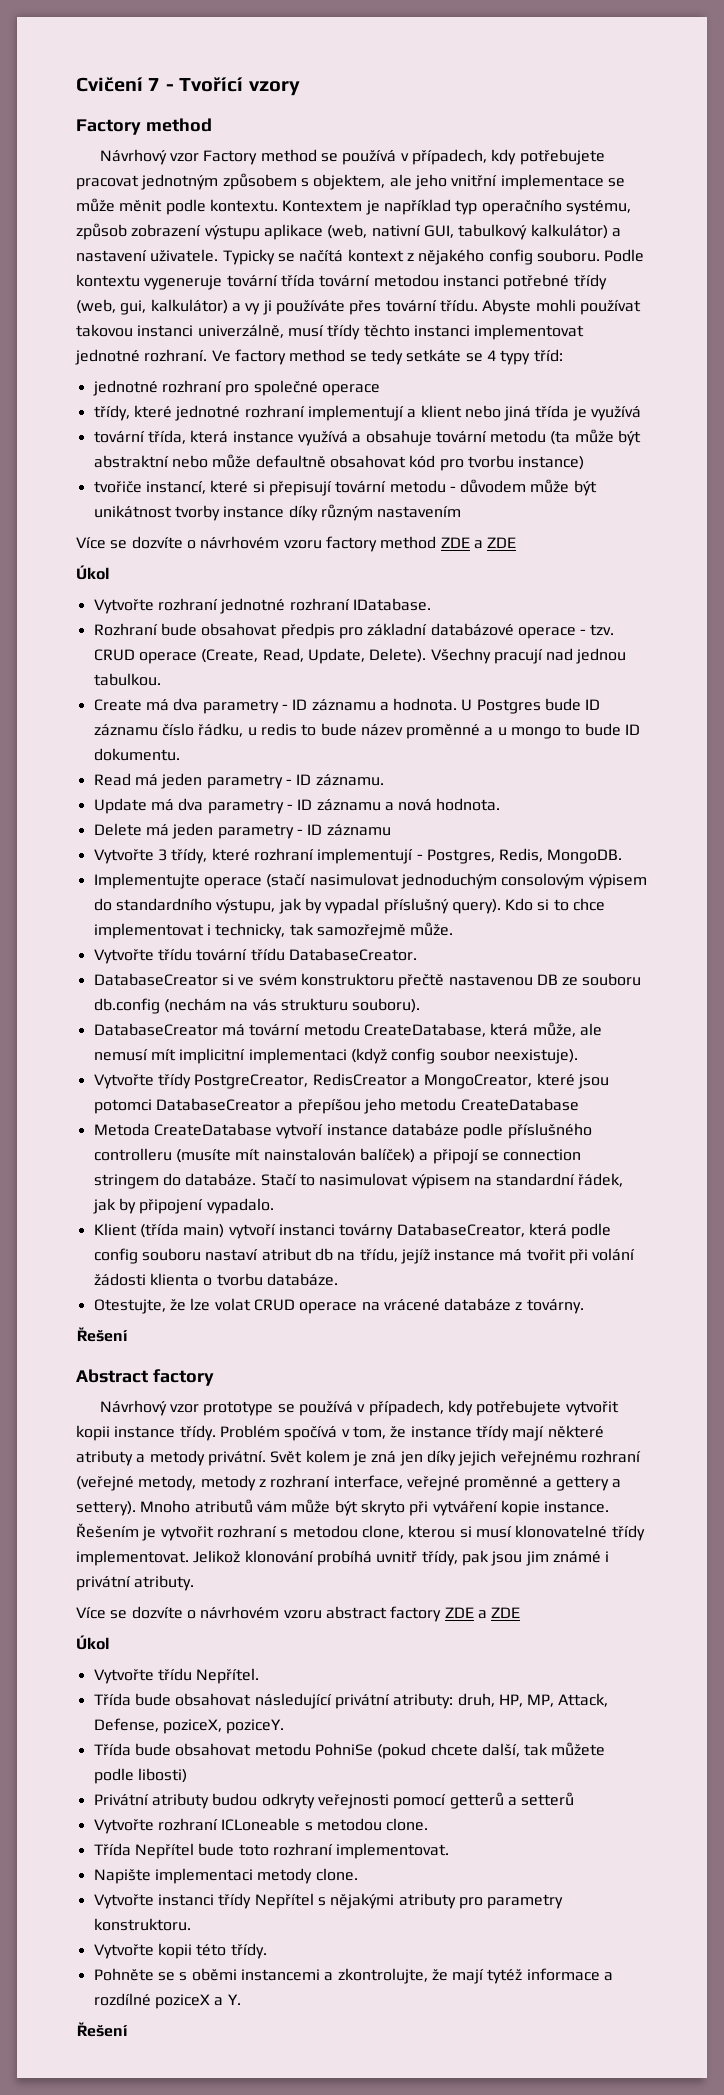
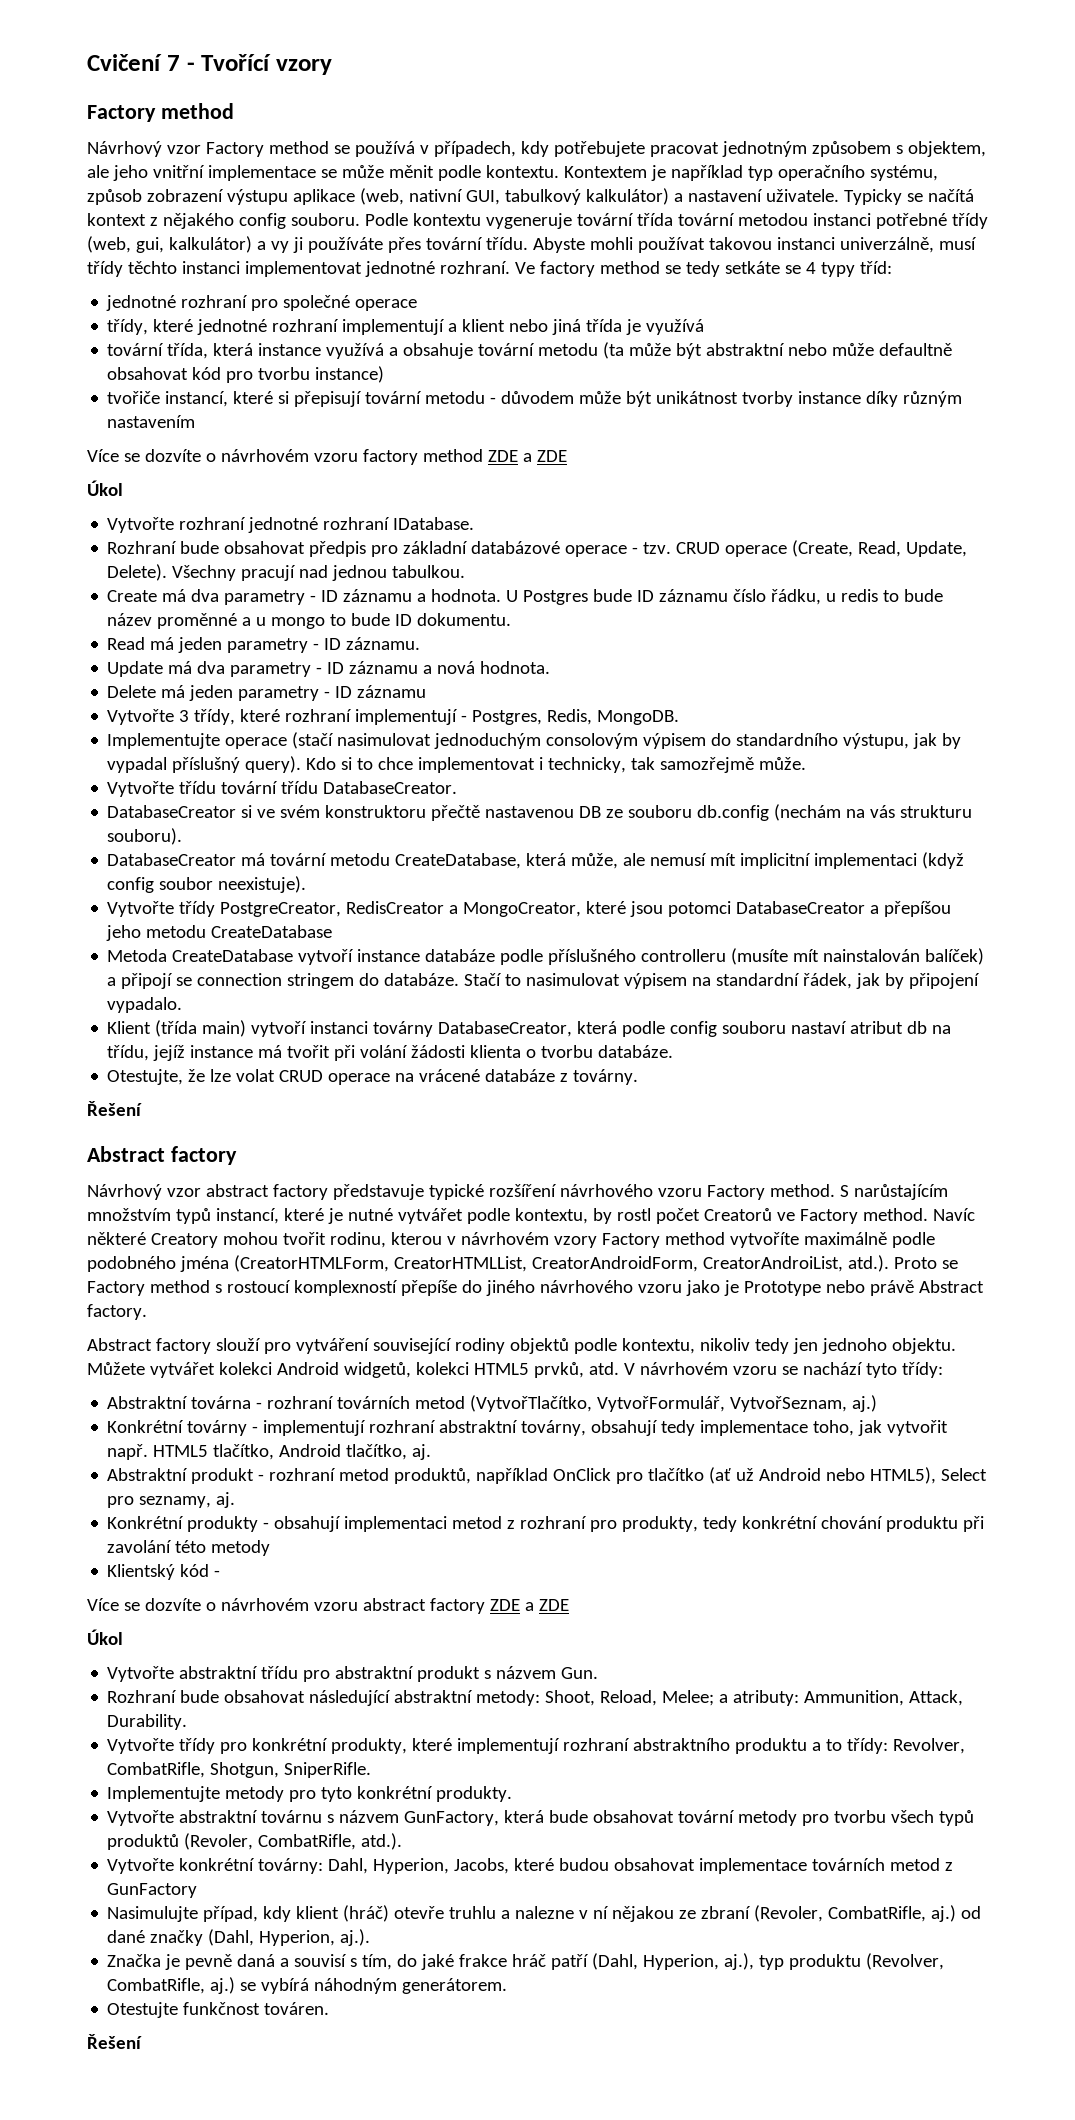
- Návrhový vzor prototype se používá v případech, kdy potřebujete vytvořit kopii instance třídy. Problém spočívá v tom, že instance třídy mají některé atributy a metody privátní. Svět kolem je zná jen díky jejich veřejnému rozhraní (veřejné metody, metody z rozhraní interface, veřejné proměnné a gettery a settery). Mnoho atributů vám může být skryto při vytváření kopie instance. Řešením je vytvořit rozhraní s metodou clone, kterou si musí klonovatelné třídy implementovat. Jelikož klonování probíhá uvnitř třídy, pak jsou jim známé i privátní atributy.
+ Návrhový vzor abstract factory představuje typické rozšíření návrhového vzoru Factory method. S narůstajícím množstvím typů instancí, které je nutné vytvářet podle kontextu, by rostl počet Creatorů ve Factory method. Navíc některé Creatory mohou tvořit rodinu, kterou v návrhovém vzory Factory method vytvoříte maximálně podle podobného jména (CreatorHTMLForm, CreatorHTMLList, CreatorAndroidForm, CreatorAndroiList, atd.). Proto se Factory method s rostoucí komplexností přepíše do jiného návrhového vzoru jako je Prototype nebo právě Abstract factory.
+ Abstract factory slouží pro vytváření související rodiny objektů podle kontextu, nikoliv tedy jen jednoho objektu. Můžete vytvářet kolekci Android widgetů, kolekci HTML5 prvků, atd. V návrhovém vzoru se nachází tyto třídy:
+ Abstraktní továrna - rozhraní továrních metod (VytvořTlačítko, VytvořFormulář, VytvořSeznam, aj.)
+ Konkrétní továrny - implementují rozhraní abstraktní továrny, obsahují tedy implementace toho, jak vytvořit např. HTML5 tlačítko, Android tlačítko, aj.
+ Abstraktní produkt - rozhraní metod produktů, například OnClick pro tlačítko (ať už Android nebo HTML5), Select pro seznamy, aj.
+ Konkrétní produkty - obsahují implementaci metod z rozhraní pro produkty, tedy konkrétní chování produktu při zavolání této metody
+ Klientský kód -
- Vytvořte třídu Nepřítel.
- Třída bude obsahovat následující privátní atributy: druh, HP, MP, Attack, Defense, poziceX, poziceY.
- Třída bude obsahovat metodu PohniSe (pokud chcete další, tak můžete podle libosti)
- Privátní atributy budou odkryty veřejnosti pomocí getterů a setterů
- Vytvořte rozhraní ICLoneable s metodou clone.
- Třída Nepřítel bude toto rozhraní implementovat.
- Napište implementaci metody clone.
- Vytvořte instanci třídy Nepřítel s nějakými atributy pro parametry konstruktoru.
- Vytvořte kopii této třídy.
- Pohněte se s oběmi instancemi a zkontrolujte, že mají tytéž informace a rozdílné poziceX a Y.
+ Vytvořte abstraktní třídu pro abstraktní produkt s názvem Gun.
+ Rozhraní bude obsahovat následující abstraktní metody: Shoot, Reload, Melee; a atributy: Ammunition, Attack, Durability.
+ Vytvořte třídy pro konkrétní produkty, které implementují rozhraní abstraktního produktu a to třídy: Revolver, CombatRifle, Shotgun, SniperRifle.
+ Implementujte metody pro tyto konkrétní produkty.
+ Vytvořte abstraktní továrnu s názvem GunFactory, která bude obsahovat tovární metody pro tvorbu všech typů produktů (Revoler, CombatRifle, atd.).
+ Vytvořte konkrétní továrny: Dahl, Hyperion, Jacobs, které budou obsahovat implementace továrních metod z GunFactory
+ Nasimulujte případ, kdy klient (hráč) otevře truhlu a nalezne v ní nějakou ze zbraní (Revoler, CombatRifle, aj.) od dané značky (Dahl, Hyperion, aj.).
+ Značka je pevně daná a souvisí s tím, do jaké frakce hráč patří (Dahl, Hyperion, aj.), typ produktu (Revolver, CombatRifle, aj.) se vybírá náhodným generátorem.
+ Otestujte funkčnost továren.

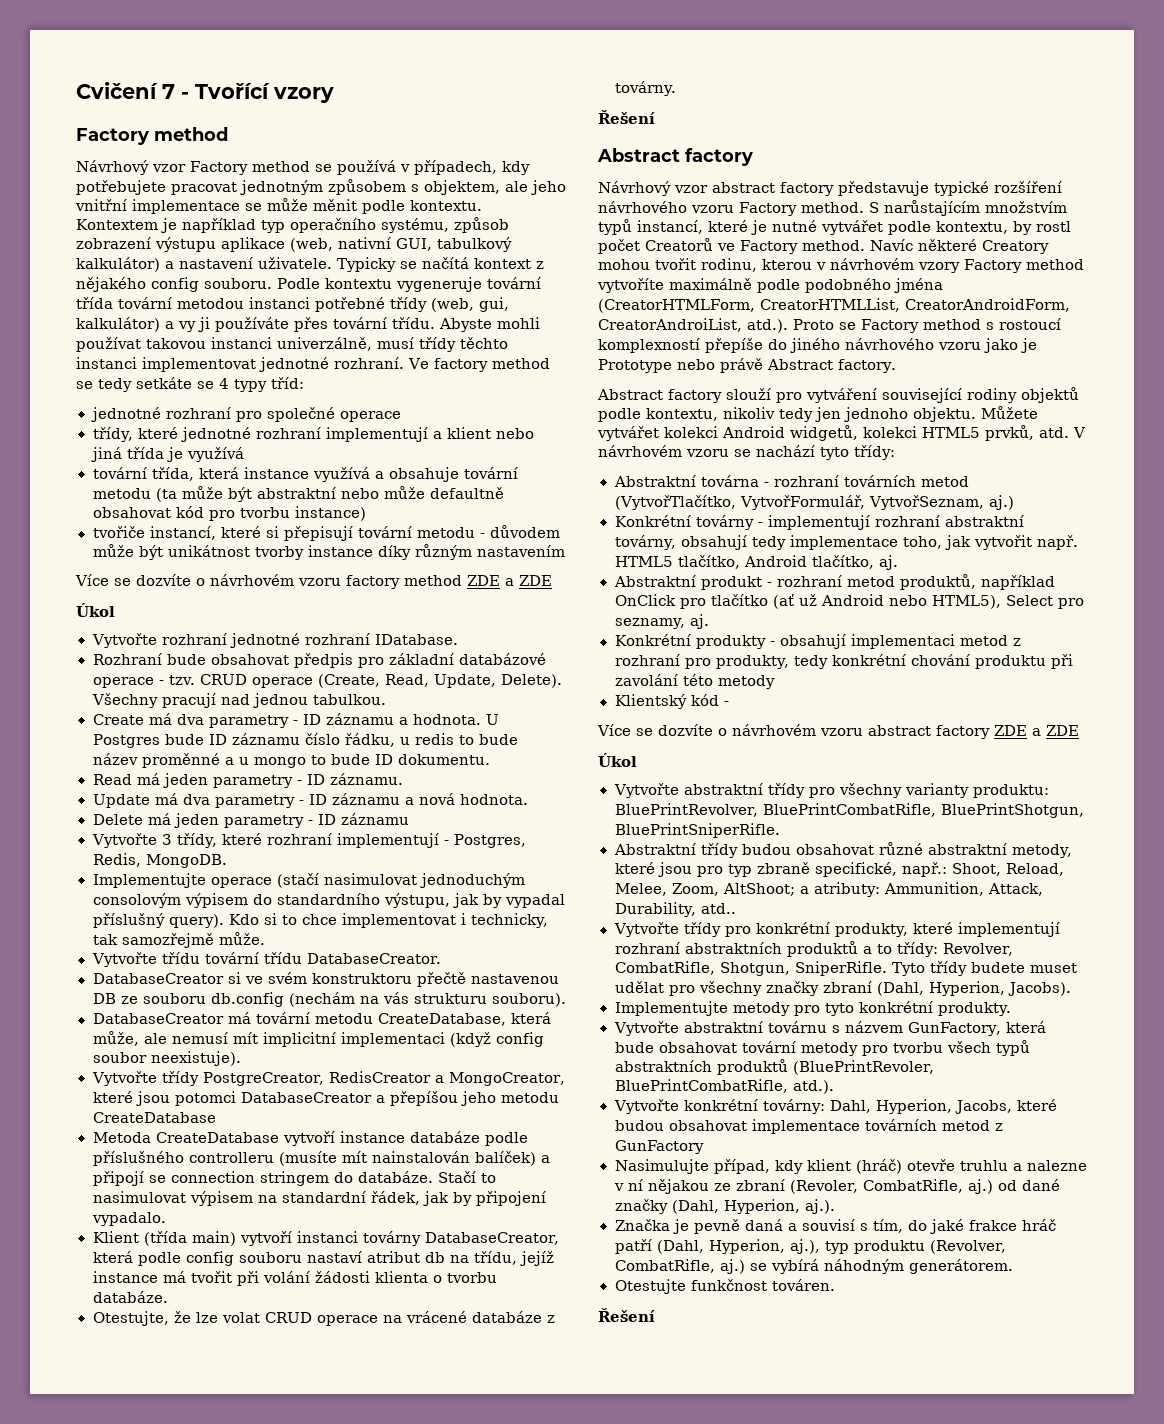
- Vytvořte abstraktní třídu pro abstraktní produkt s názvem Gun.
- Rozhraní bude obsahovat následující abstraktní metody: Shoot, Reload, Melee; a atributy: Ammunition, Attack, Durability.
+ Vytvořte abstraktní třídy pro všechny varianty produktu: BluePrintRevolver, BluePrintCombatRifle, BluePrintShotgun, BluePrintSniperRifle.
+ Abstraktní třídy budou obsahovat různé abstraktní metody, které jsou pro typ zbraně specifické, např.: Shoot, Reload, Melee, Zoom, AltShoot; a atributy: Ammunition, Attack, Durability, atd..
- Vytvořte třídy pro konkrétní produkty, které implementují rozhraní abstraktního produktu a to třídy: Revolver, CombatRifle, Shotgun, SniperRifle.
+ Vytvořte třídy pro konkrétní produkty, které implementují rozhraní abstraktních produktů a to třídy: Revolver, CombatRifle, Shotgun, SniperRifle. Tyto třídy budete muset udělat pro všechny značky zbraní (Dahl, Hyperion, Jacobs).
- Vytvořte abstraktní továrnu s názvem GunFactory, která bude obsahovat tovární metody pro tvorbu všech typů produktů (Revoler, CombatRifle, atd.).
+ Vytvořte abstraktní továrnu s názvem GunFactory, která bude obsahovat tovární metody pro tvorbu všech typů abstraktních produktů (BluePrintRevoler, BluePrintCombatRifle, atd.).

